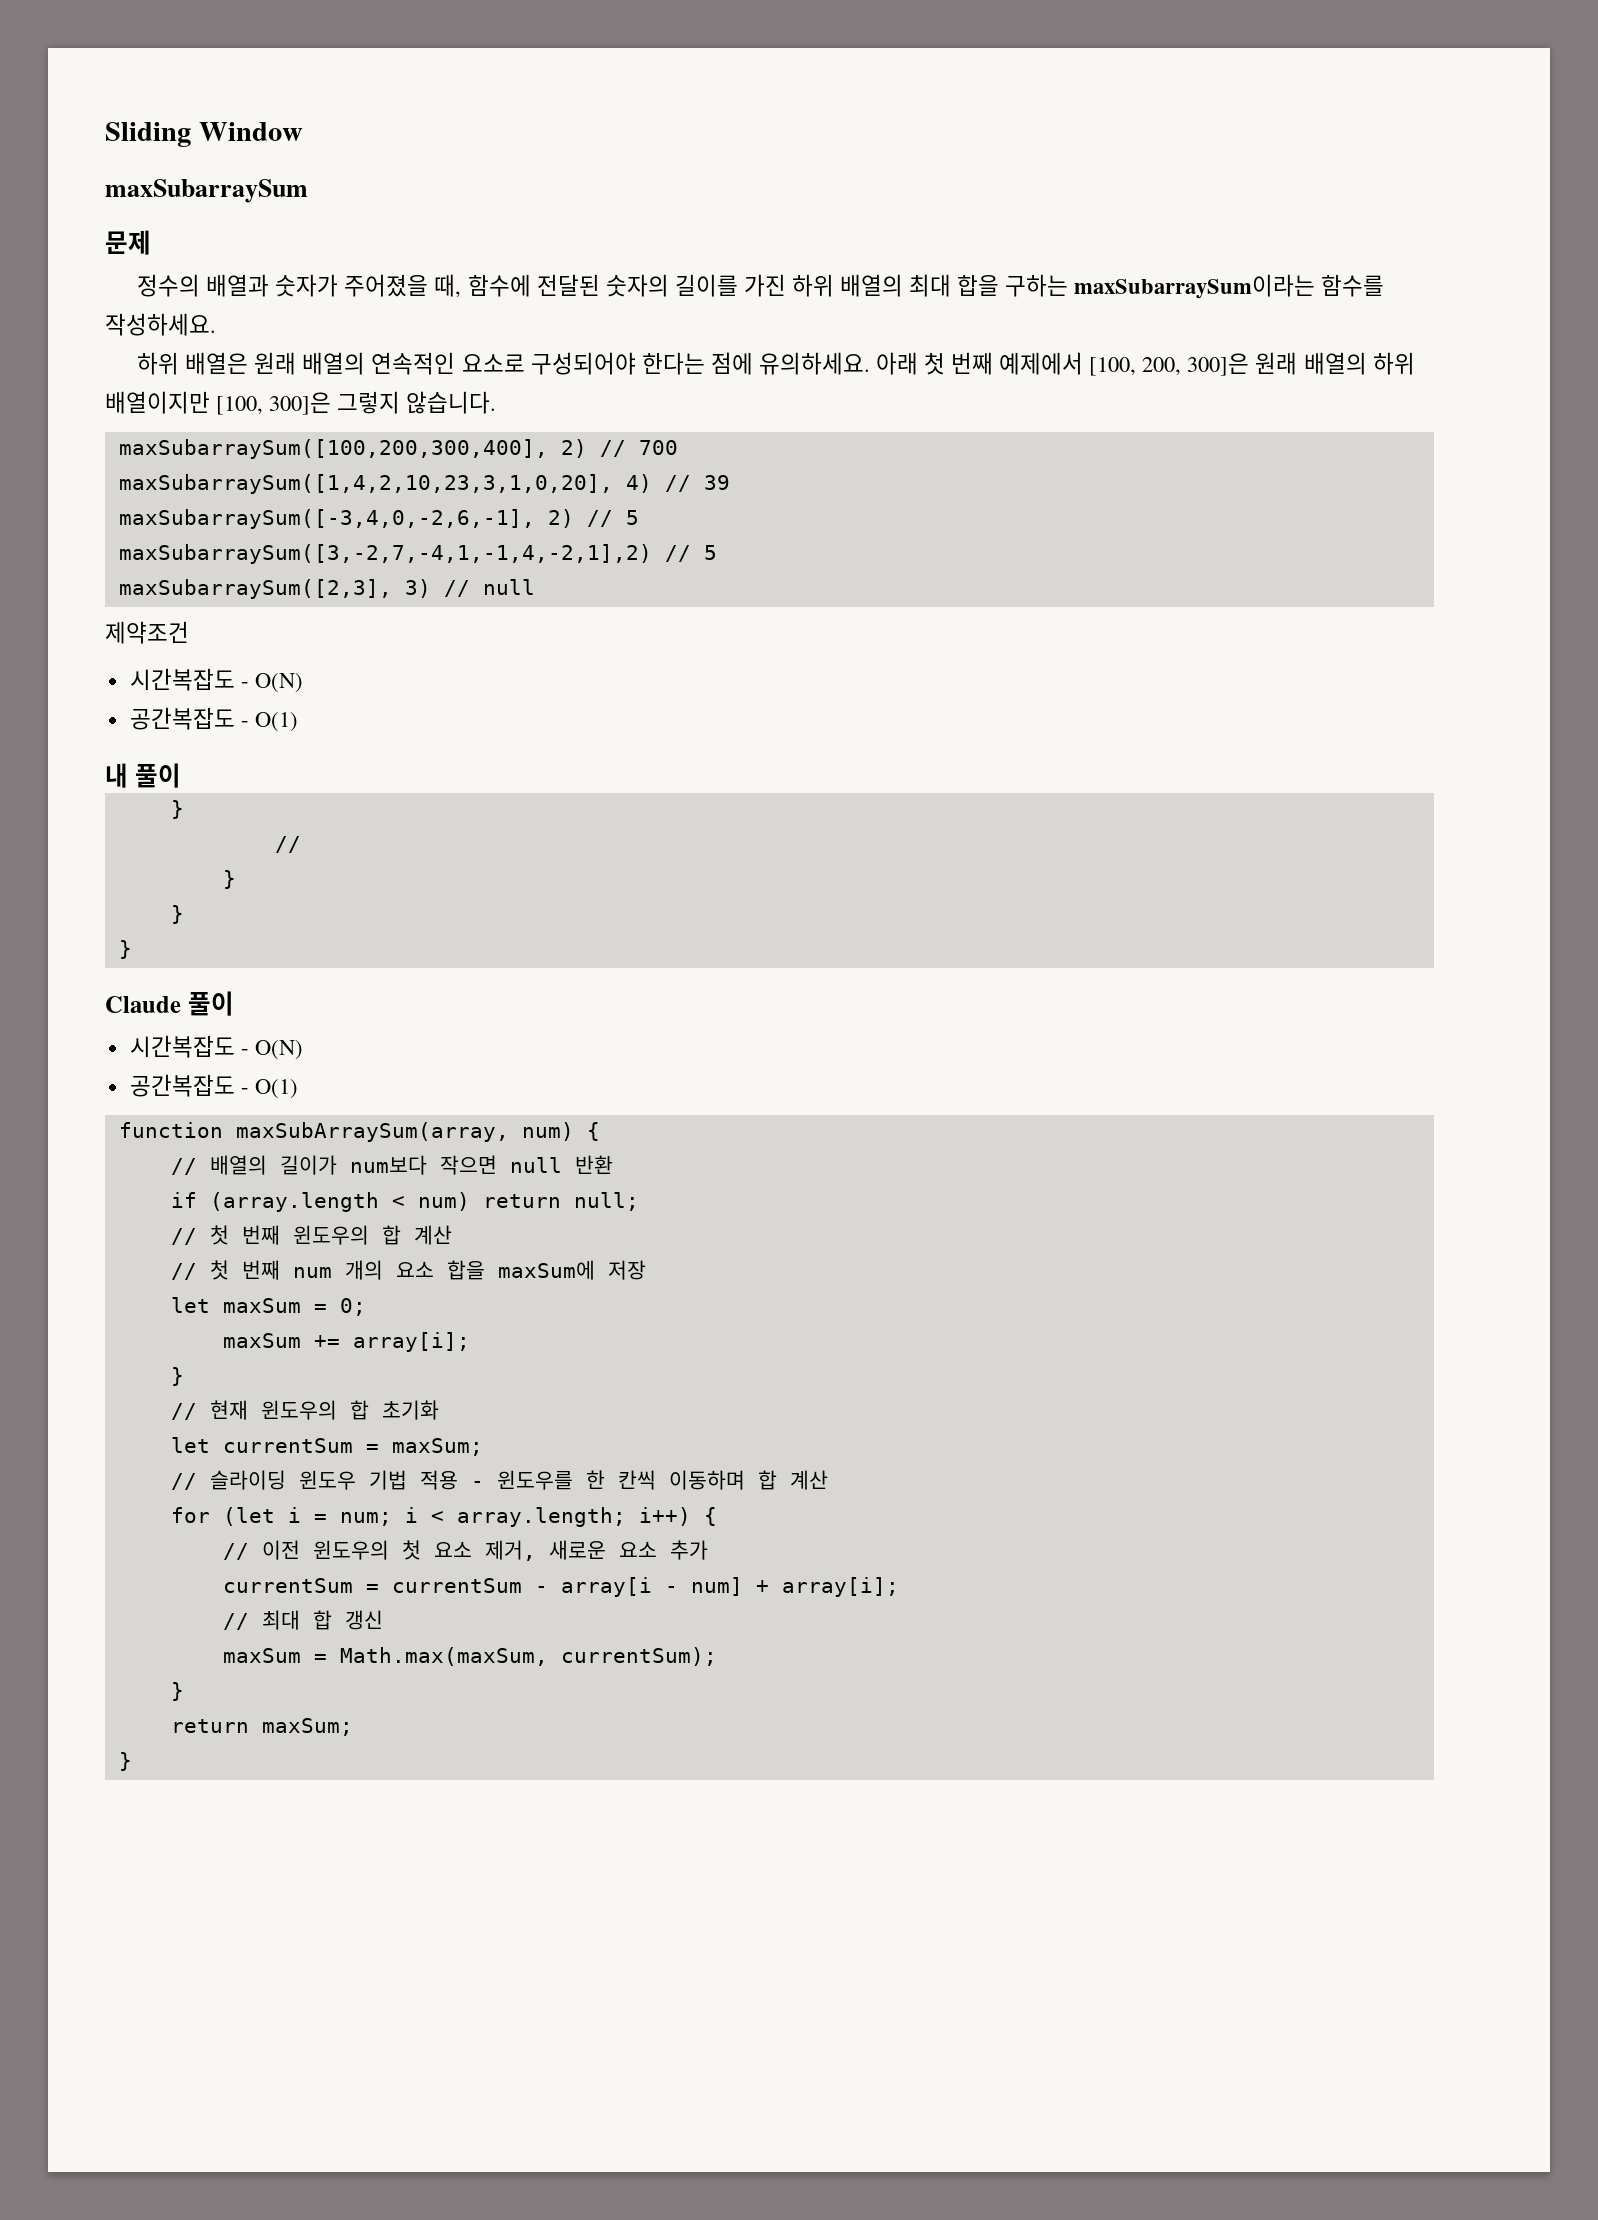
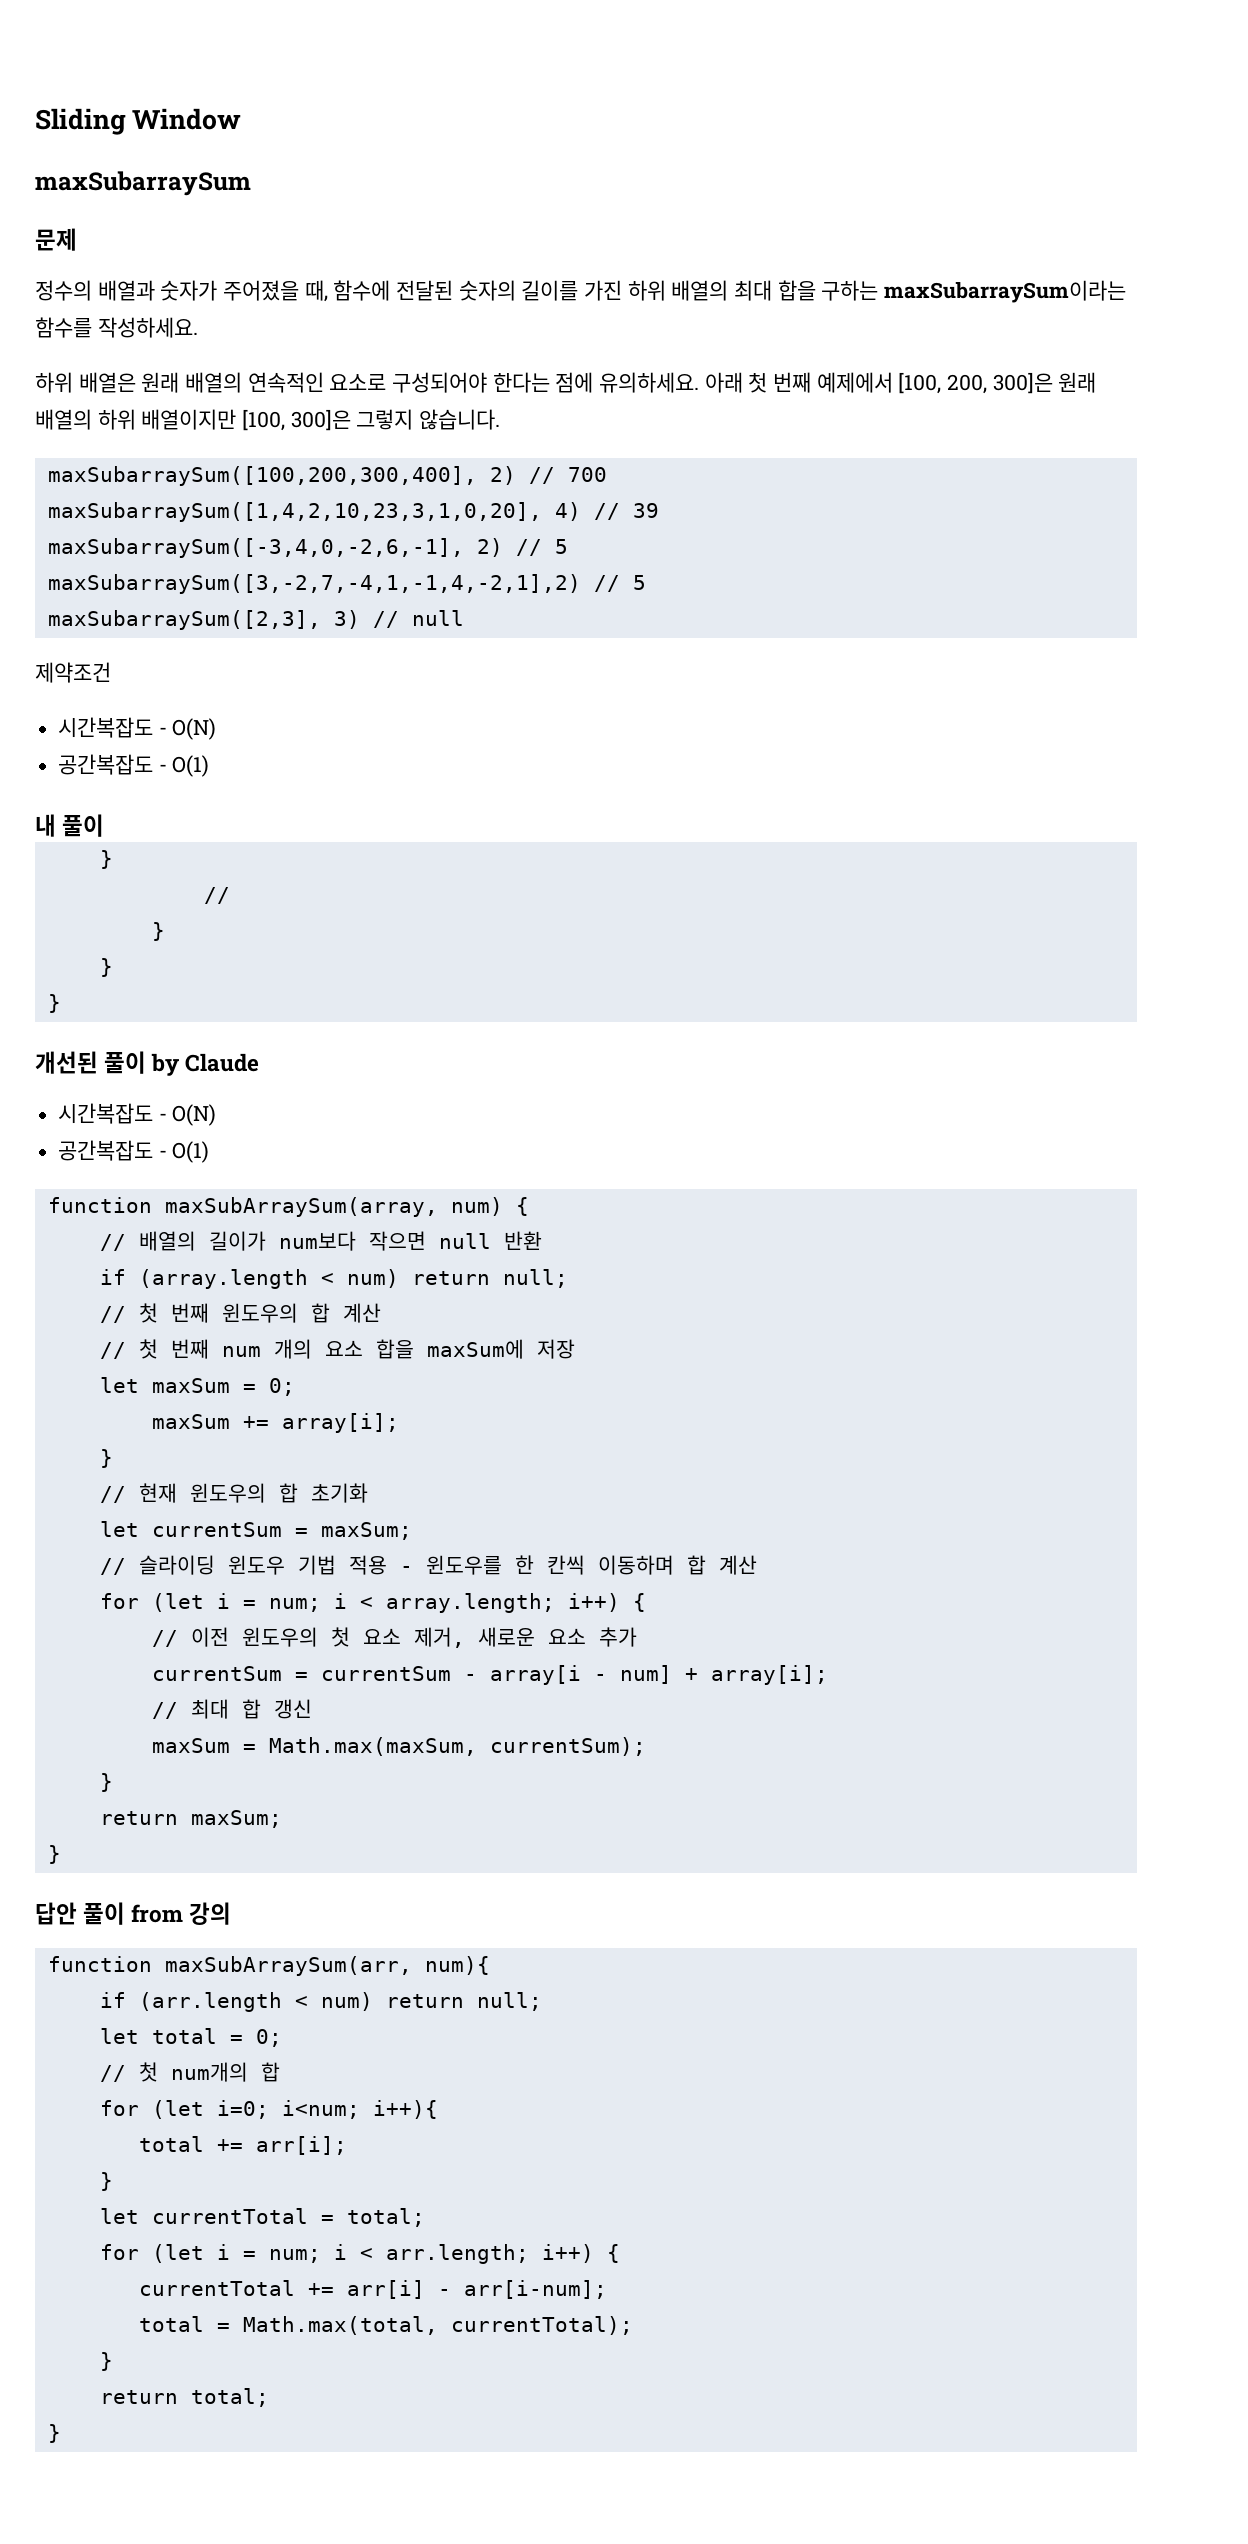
- Claude 풀이
+ 개선된 풀이 by Claude
+ 답안 풀이 from 강의
+ function maxSubArraySum(arr, num){
+ if (arr.length < num) return null;
+ let total = 0;
+ // 첫 num개의 합
+ for (let i=0; i<num; i++){
+ total += arr[i];
+ }
+ let currentTotal = total;
+ for (let i = num; i < arr.length; i++) {
+ currentTotal += arr[i] - arr[i-num];
+ total = Math.max(total, currentTotal);
+ }
+ return total;
+ }

